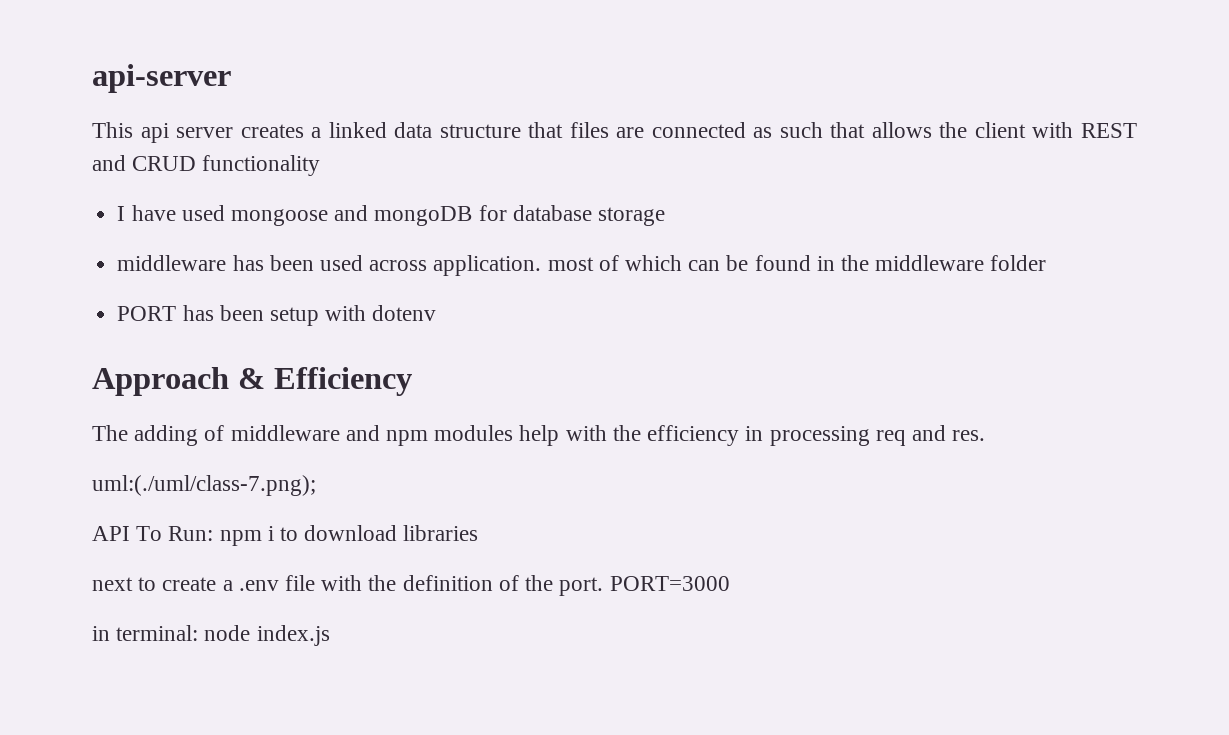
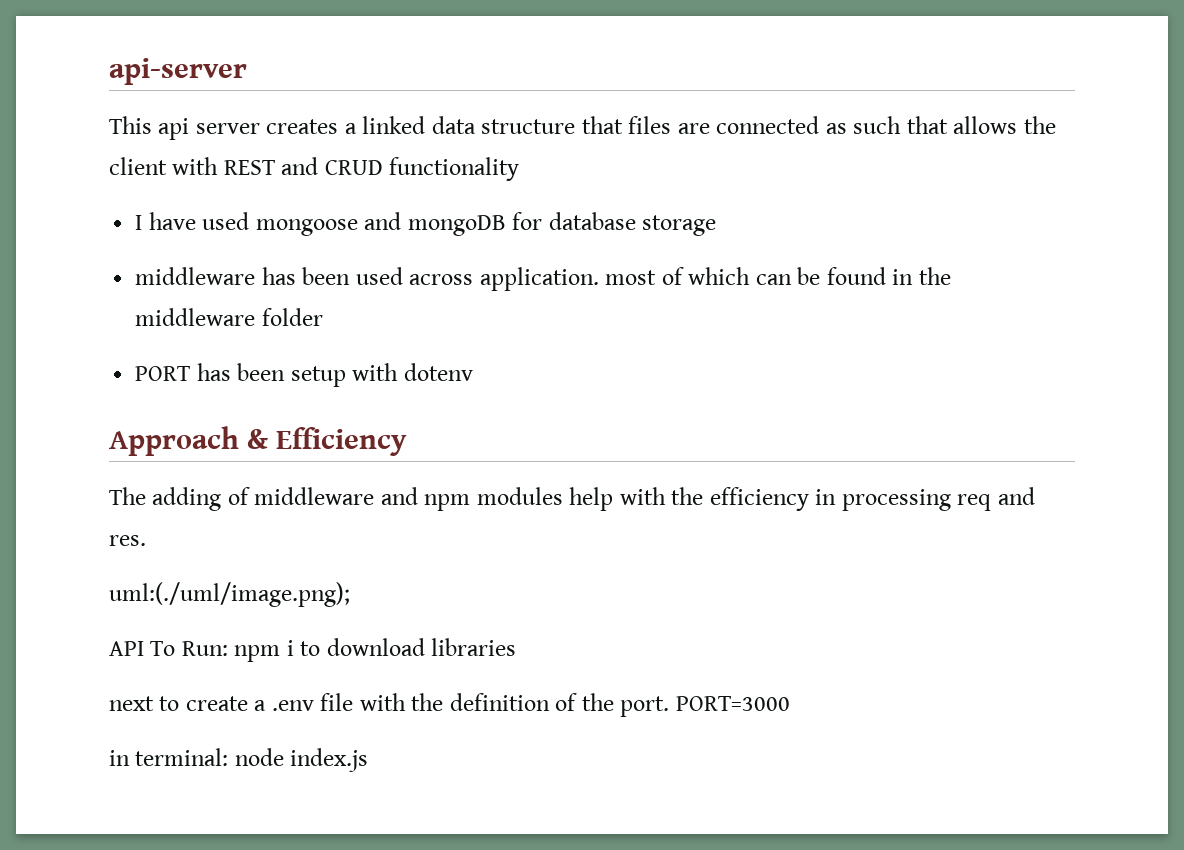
- uml:(./uml/class-7.png);
+ uml:(./uml/image.png);

